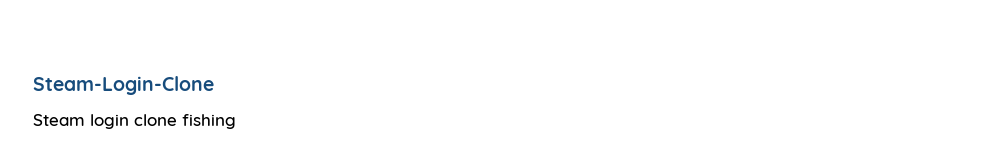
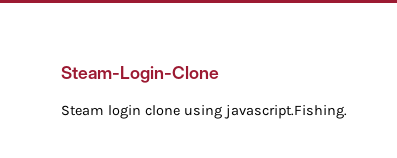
- Steam login clone fishing
+ Steam login clone using javascript.Fishing.

